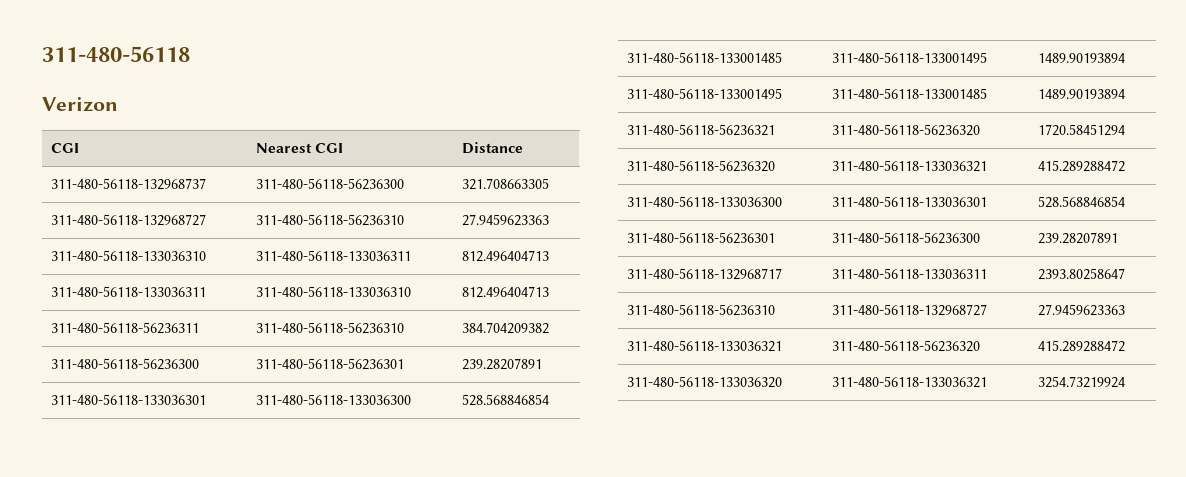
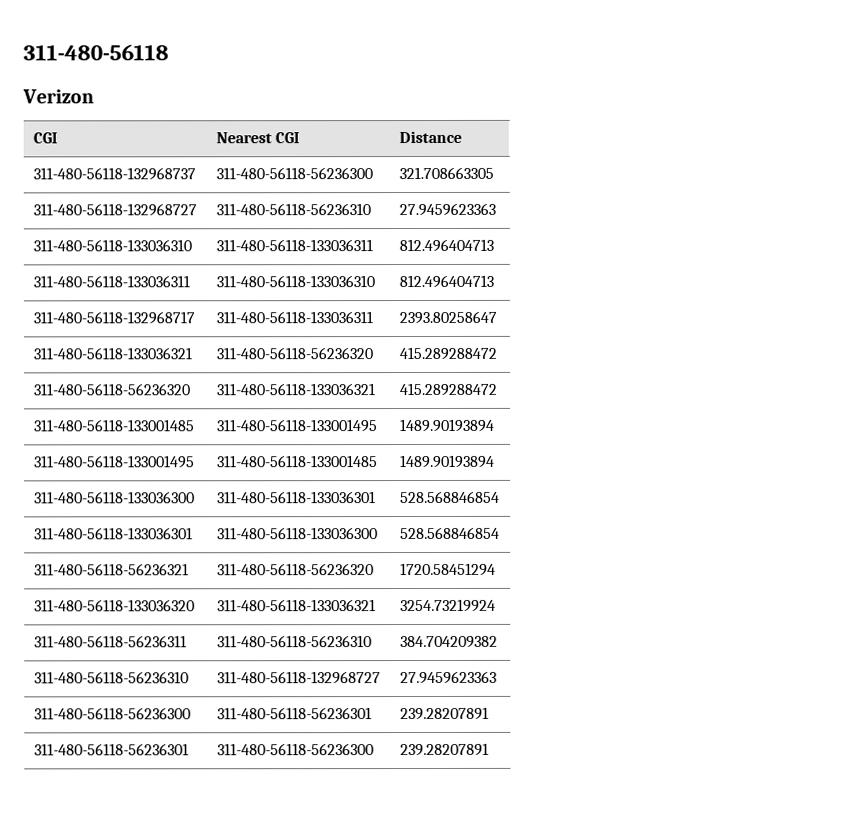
- 311-480-56118-56236311 | 311-480-56118-56236310 | 384.704209382
- 311-480-56118-56236300 | 311-480-56118-56236301 | 239.28207891
- 311-480-56118-133036301 | 311-480-56118-133036300 | 528.568846854
+ 311-480-56118-132968717 | 311-480-56118-133036311 | 2393.80258647
+ 311-480-56118-133036321 | 311-480-56118-56236320 | 415.289288472
+ 311-480-56118-56236320 | 311-480-56118-133036321 | 415.289288472
+ 311-480-56118-133036300 | 311-480-56118-133036301 | 528.568846854
+ 311-480-56118-133036301 | 311-480-56118-133036300 | 528.568846854
- 311-480-56118-56236320 | 311-480-56118-133036321 | 415.289288472
- 311-480-56118-133036300 | 311-480-56118-133036301 | 528.568846854
+ 311-480-56118-133036320 | 311-480-56118-133036321 | 3254.73219924
+ 311-480-56118-56236311 | 311-480-56118-56236310 | 384.704209382
+ 311-480-56118-56236310 | 311-480-56118-132968727 | 27.9459623363
+ 311-480-56118-56236300 | 311-480-56118-56236301 | 239.28207891
  311-480-56118-56236301 | 311-480-56118-56236300 | 239.28207891
- 311-480-56118-132968717 | 311-480-56118-133036311 | 2393.80258647
- 311-480-56118-56236310 | 311-480-56118-132968727 | 27.9459623363
- 311-480-56118-133036321 | 311-480-56118-56236320 | 415.289288472
- 311-480-56118-133036320 | 311-480-56118-133036321 | 3254.73219924

